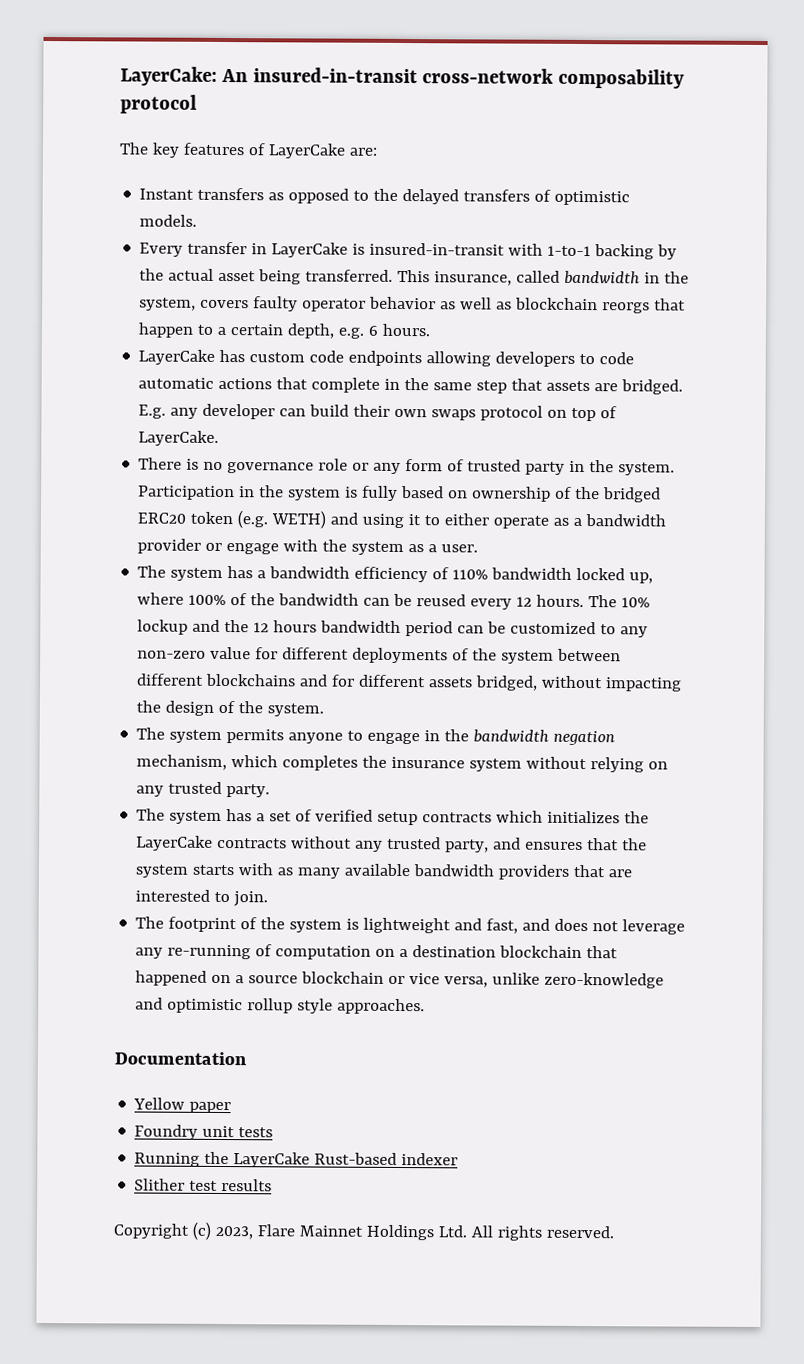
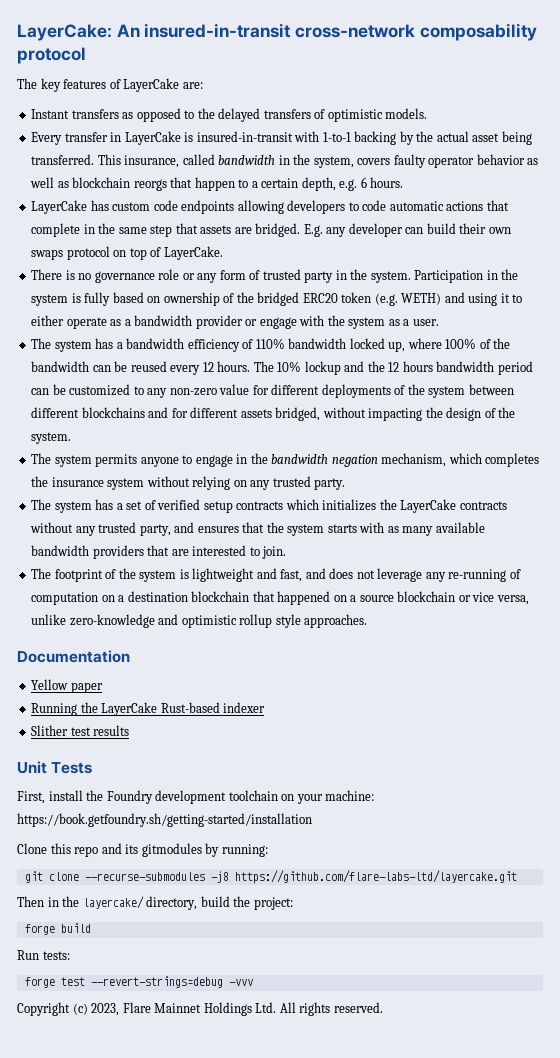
- Foundry unit tests
+ Unit Tests
+ First, install the Foundry development toolchain on your machine: https://book.getfoundry.sh/getting-started/installation
+ Clone this repo and its gitmodules by running:
+ git clone --recurse-submodules -j8 https://github.com/flare-labs-ltd/layercake.git
+ Then in the layercake/ directory, build the project:
+ forge build
+ Run tests:
+ forge test --revert-strings=debug -vvv

